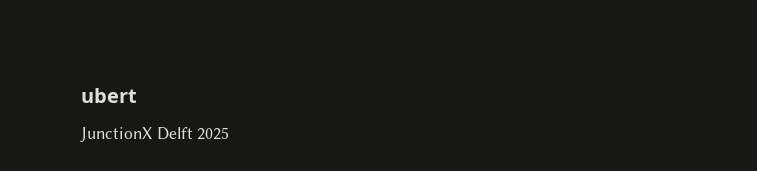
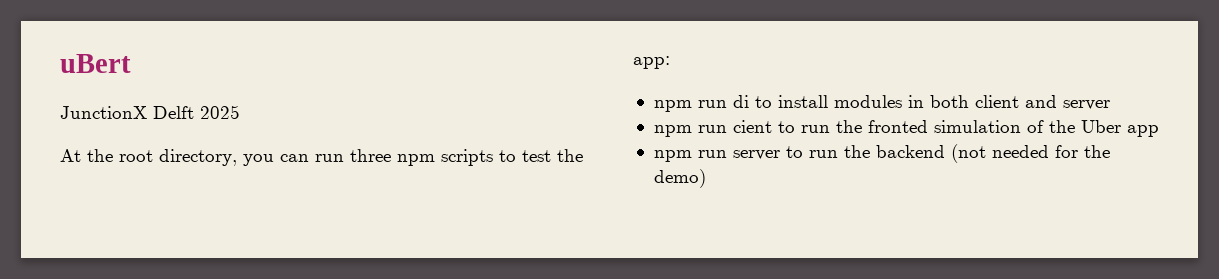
- ubert
+ uBert
+ At the root directory, you can run three npm scripts to test the app:
+ npm run di to install modules in both client and server
+ npm run cient to run the fronted simulation of the Uber app
+ npm run server to run the backend (not needed for the demo)

